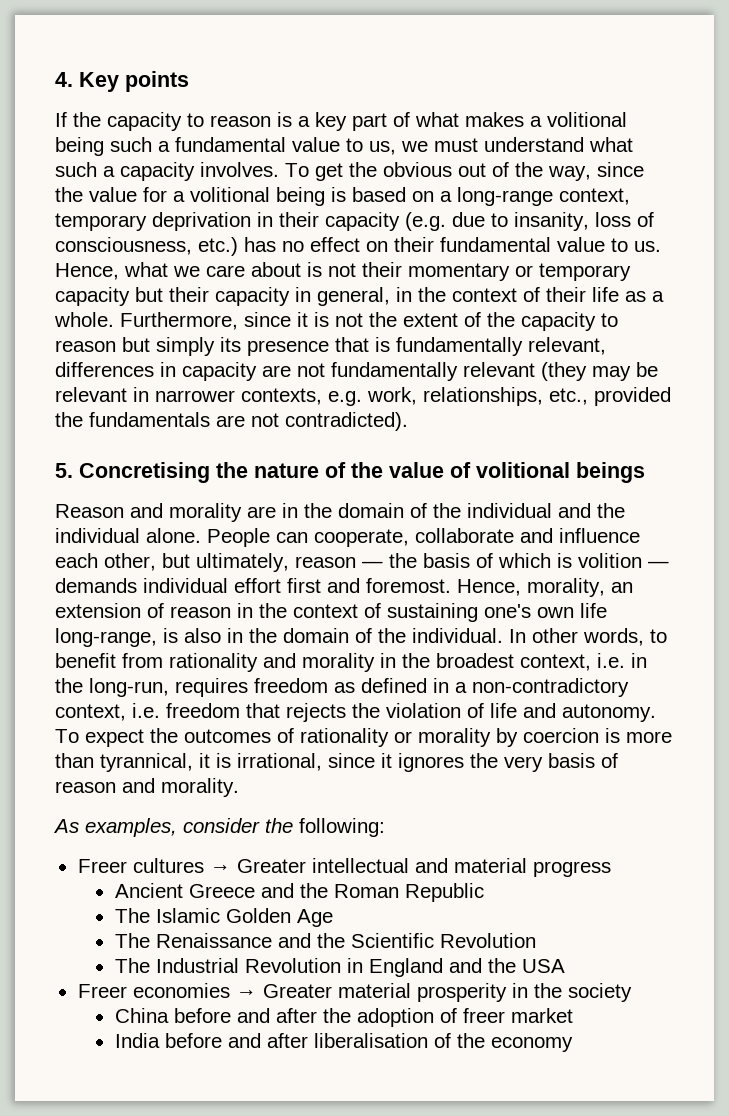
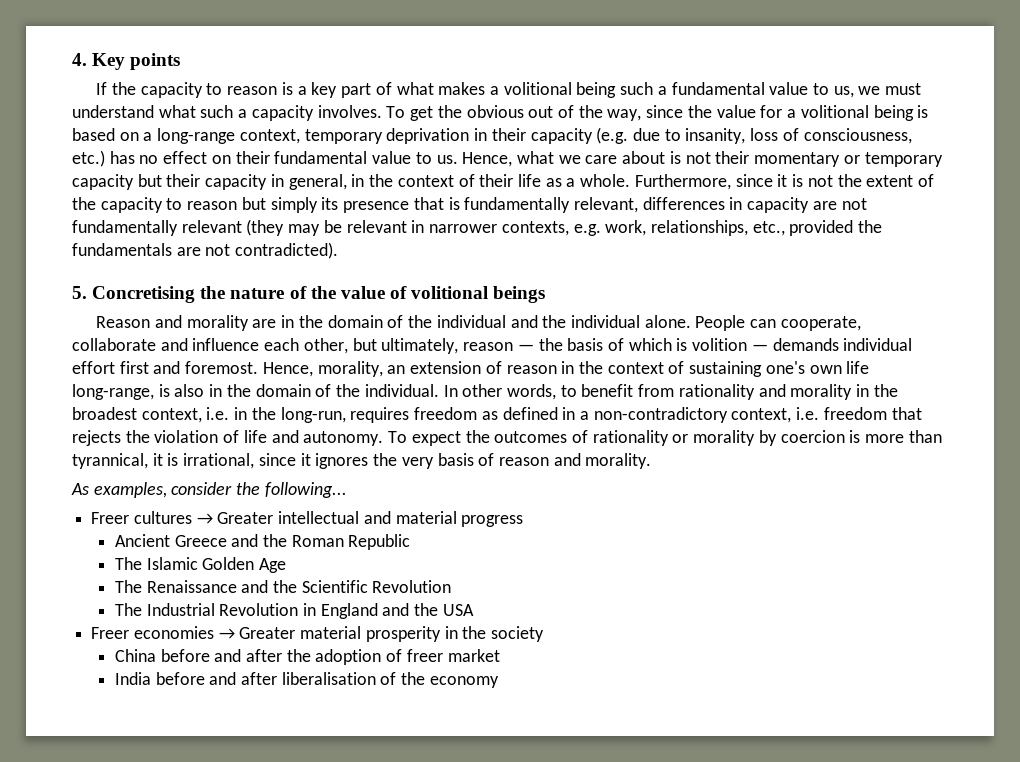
- As examples, consider the following:
+ As examples, consider the following...

